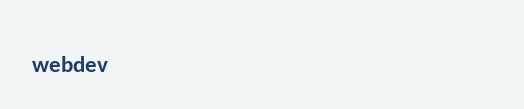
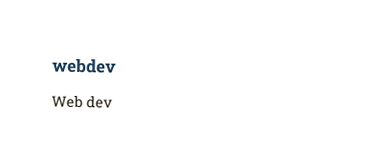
+ Web dev

